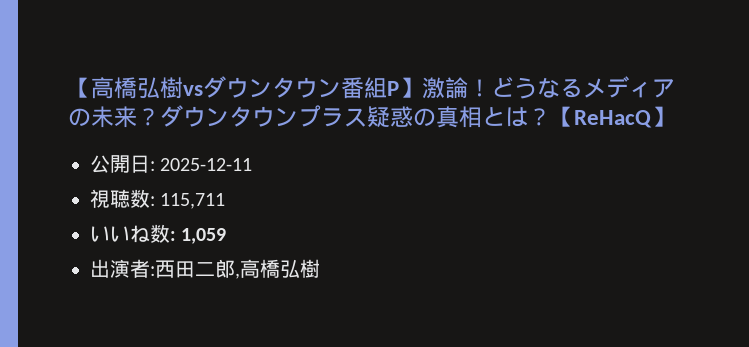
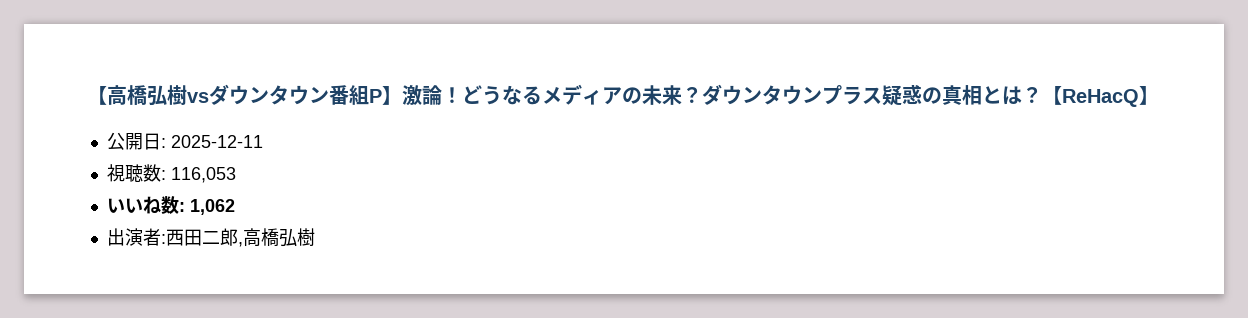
- 視聴数: 115,711
+ 視聴数: 116,053
- いいね数: 1,059
+ いいね数: 1,062

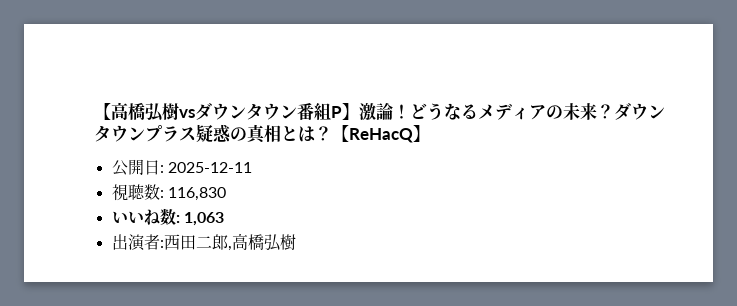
- 視聴数: 116,053
+ 視聴数: 116,830
- いいね数: 1,062
+ いいね数: 1,063

